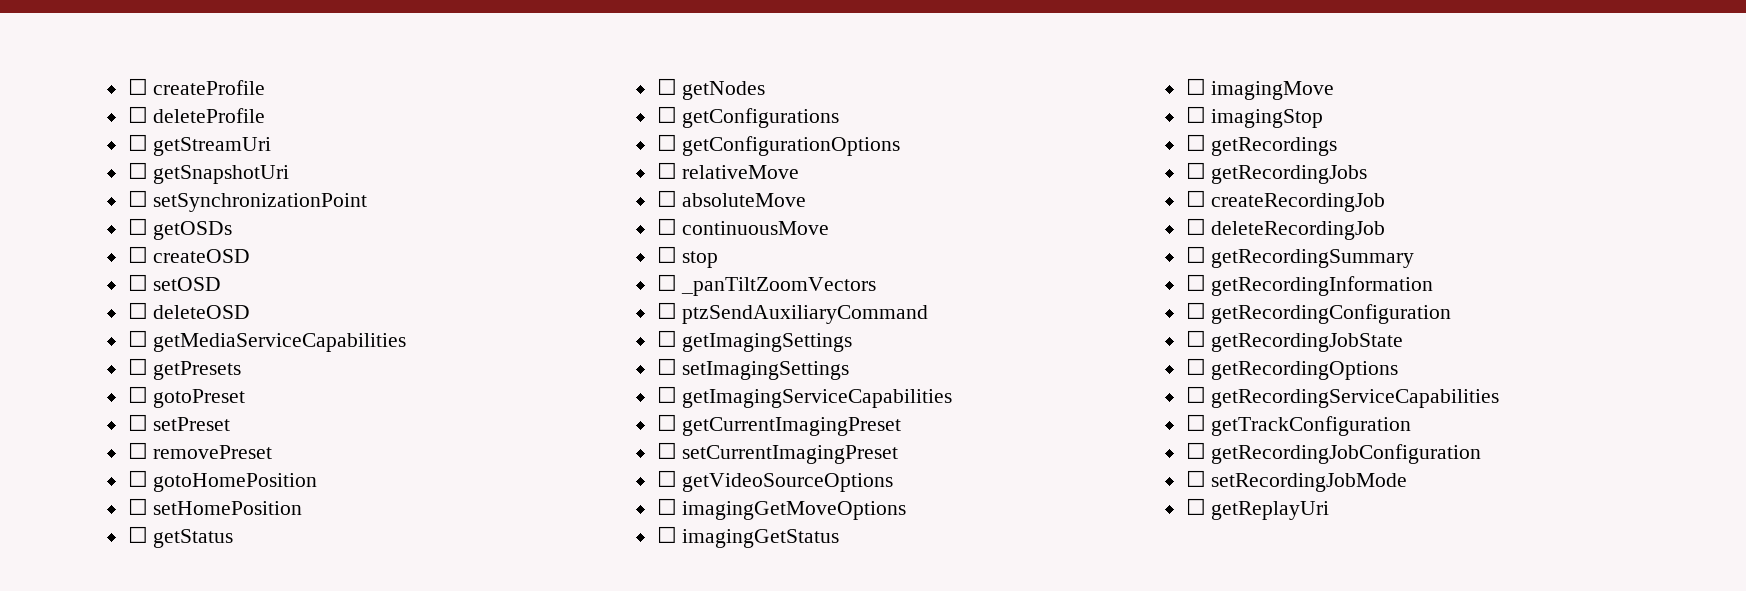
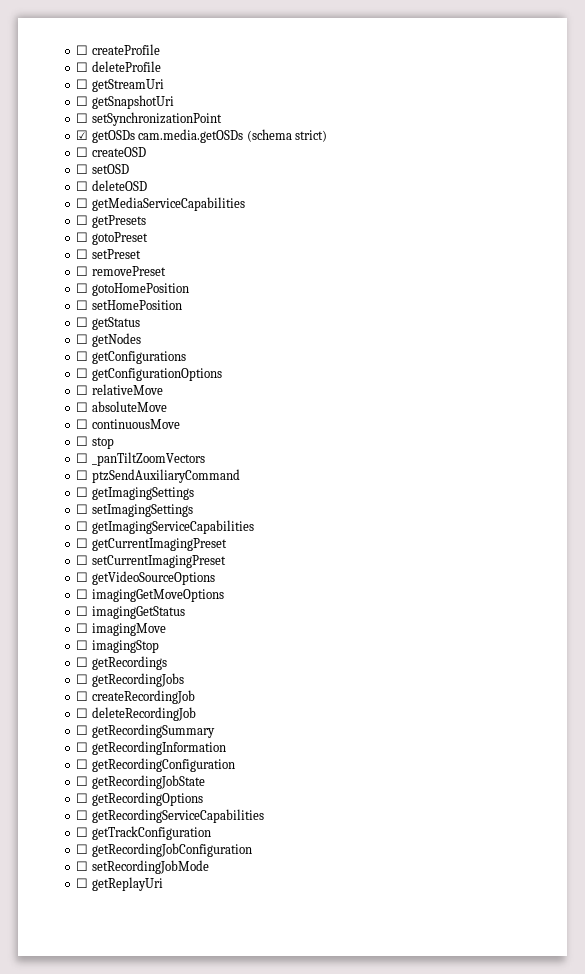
- ☐ getOSDs
+ ☑ getOSDs cam.media.getOSDs (schema strict)

